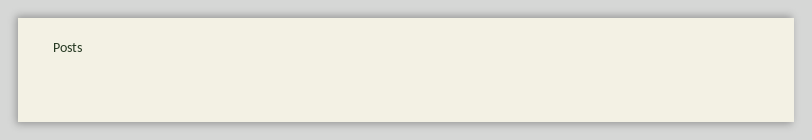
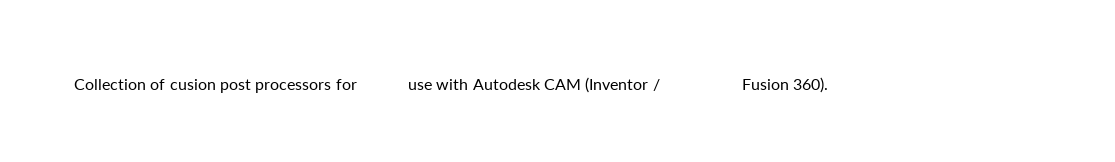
- Posts
+ Collection of cusion post processors for use with Autodesk CAM (Inventor / Fusion 360).

